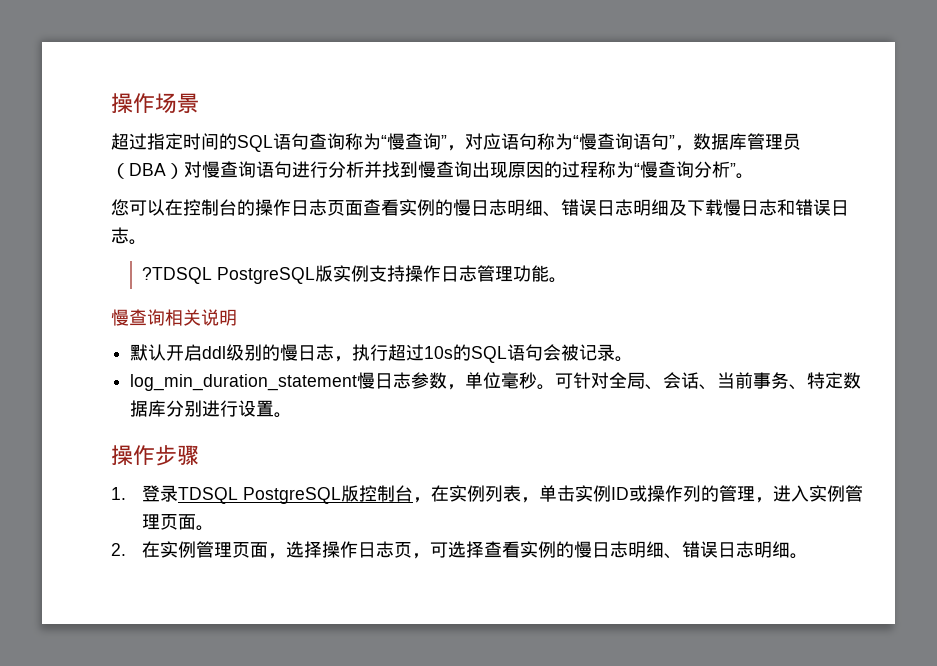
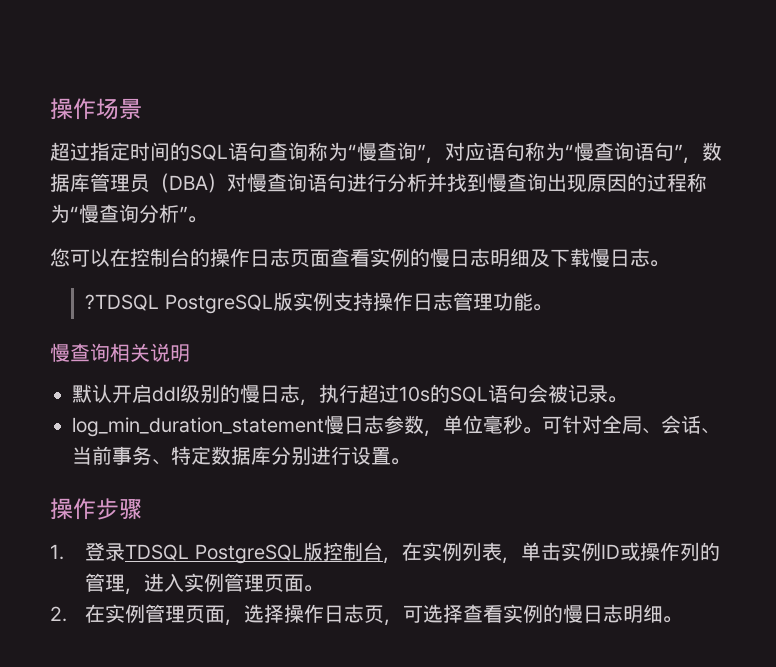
- 您可以在控制台的操作日志页面查看实例的慢日志明细、错误日志明细及下载慢日志和错误日志。
+ 您可以在控制台的操作日志页面查看实例的慢日志明细及下载慢日志。
- 2.在实例管理页面，选择操作日志页，可选择查看实例的慢日志明细、错误日志明细。
+ 2.在实例管理页面，选择操作日志页，可选择查看实例的慢日志明细。

